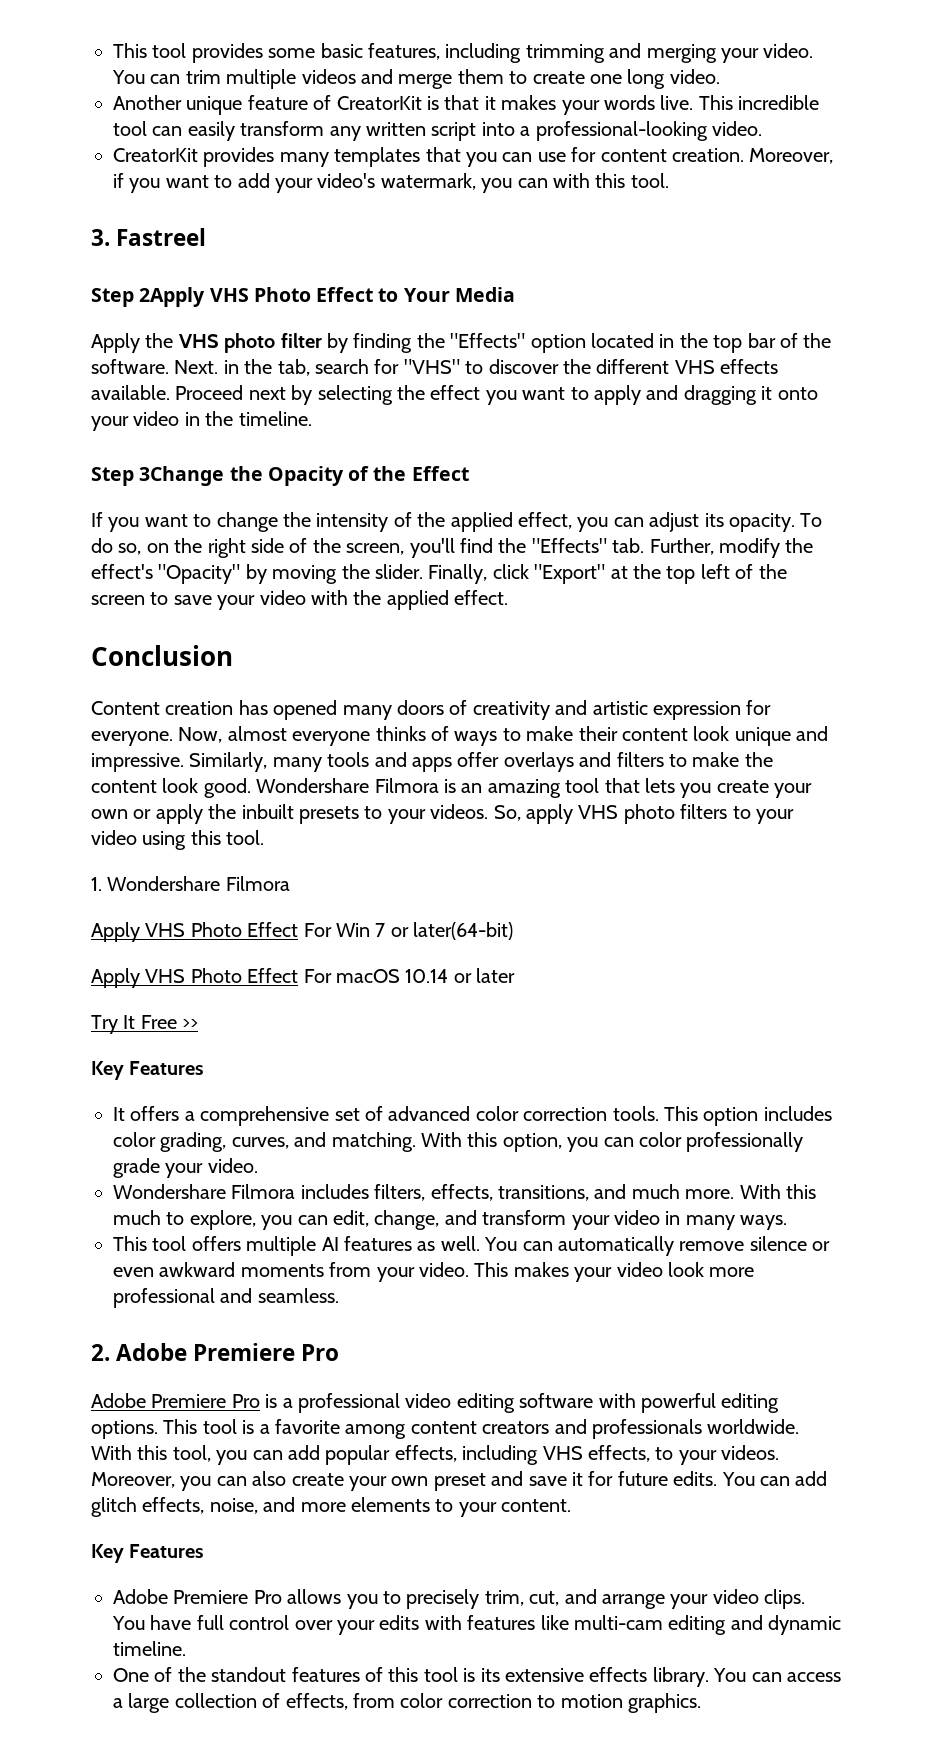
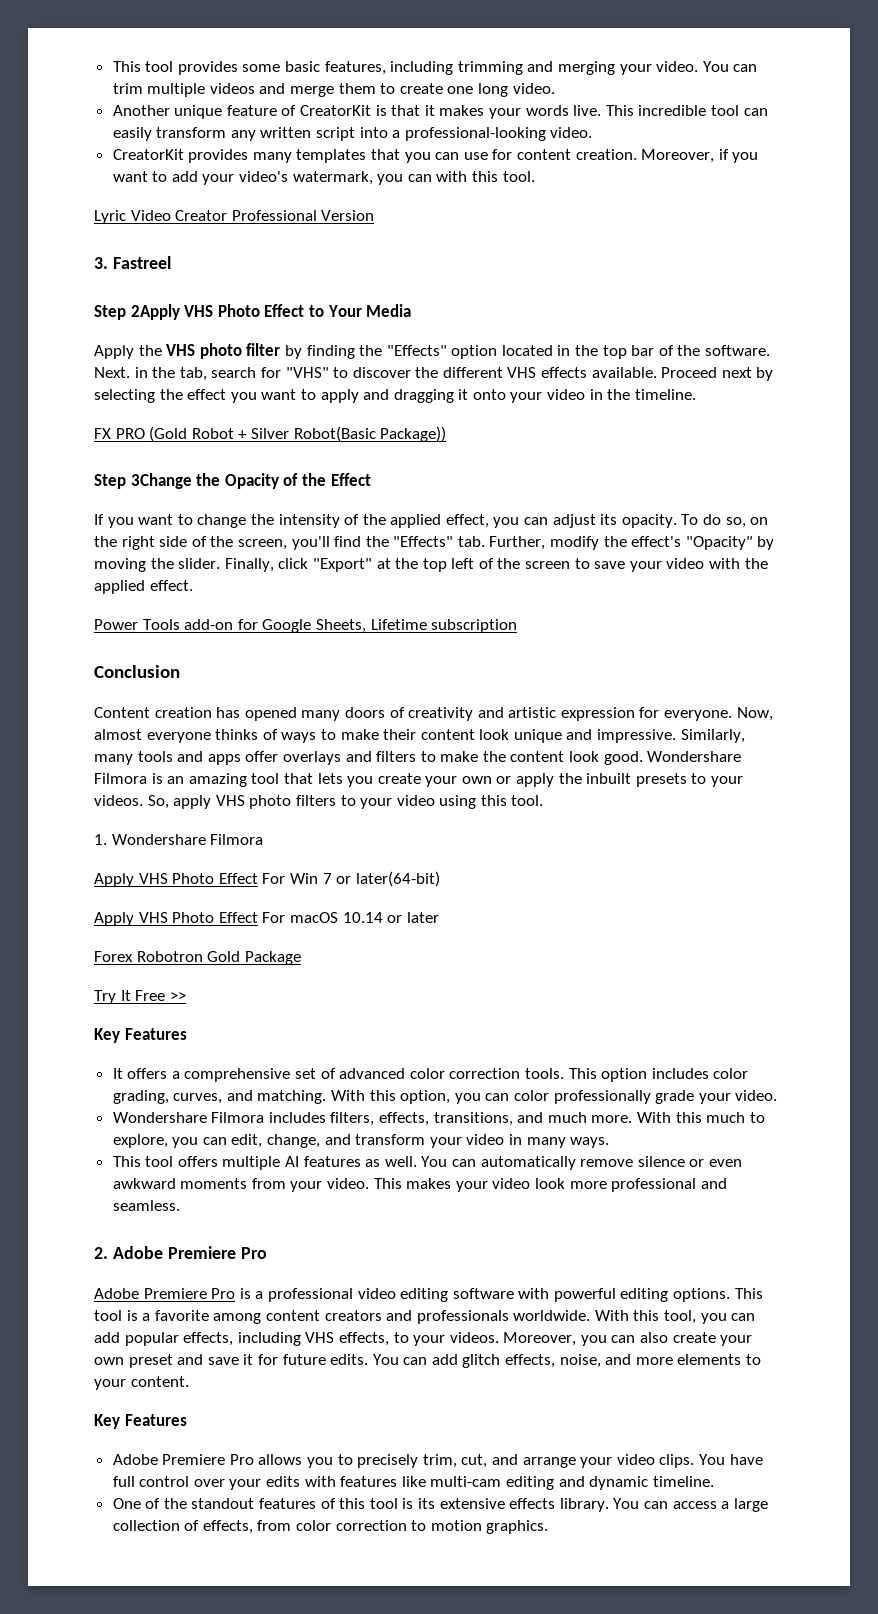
+ Lyric Video Creator Professional Version
+ FX PRO (Gold Robot + Silver Robot(Basic Package))
+ Power Tools add-on for Google Sheets, Lifetime subscription
+ Forex Robotron Gold Package

